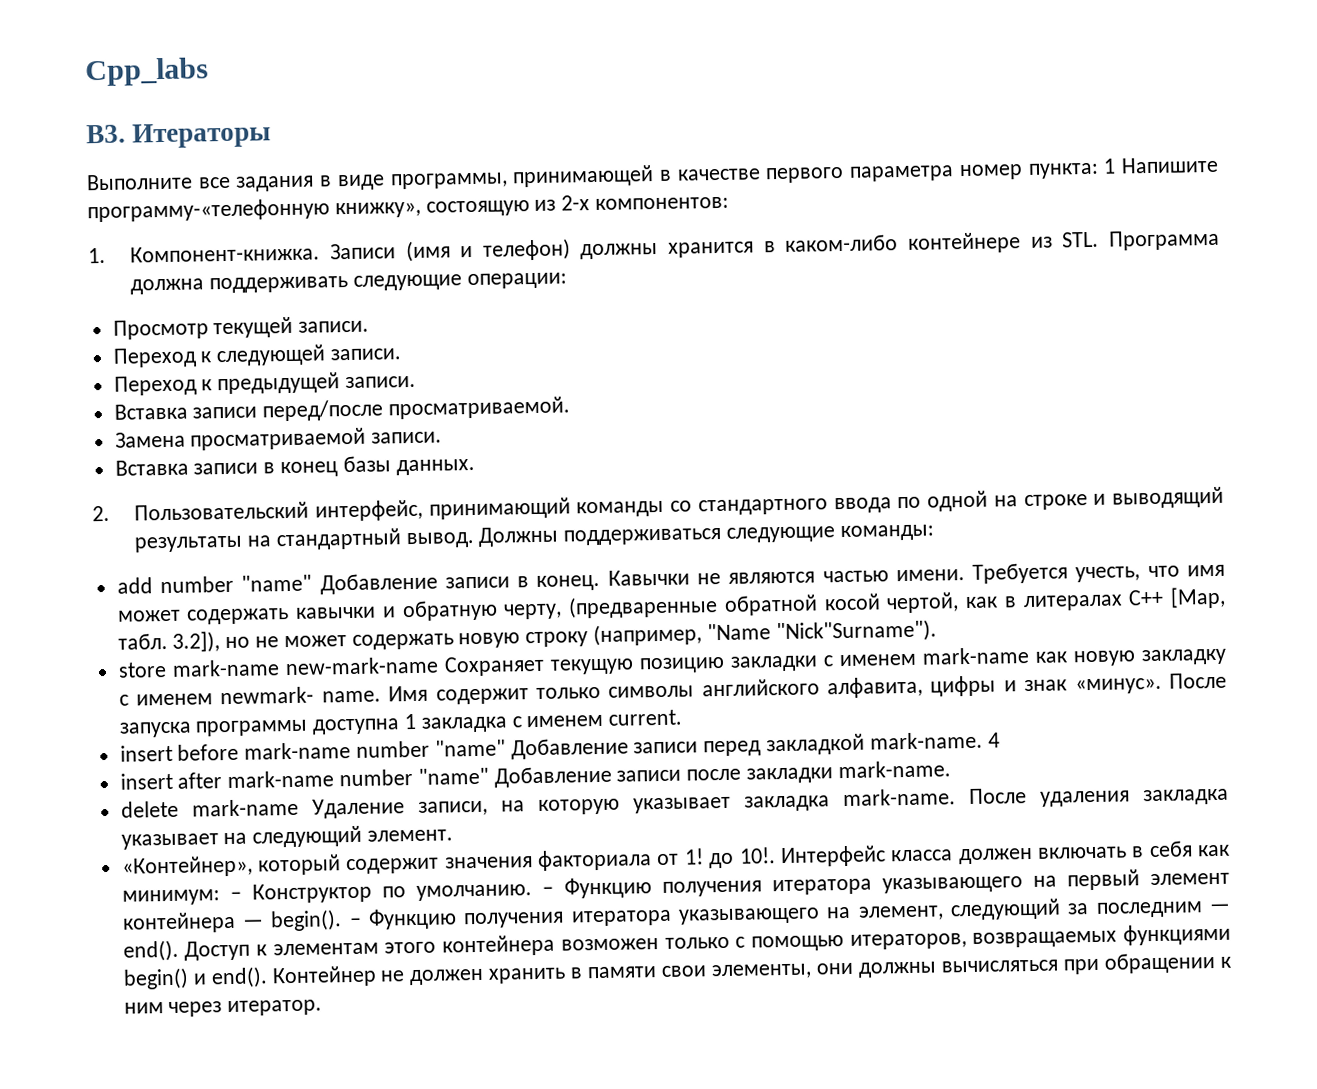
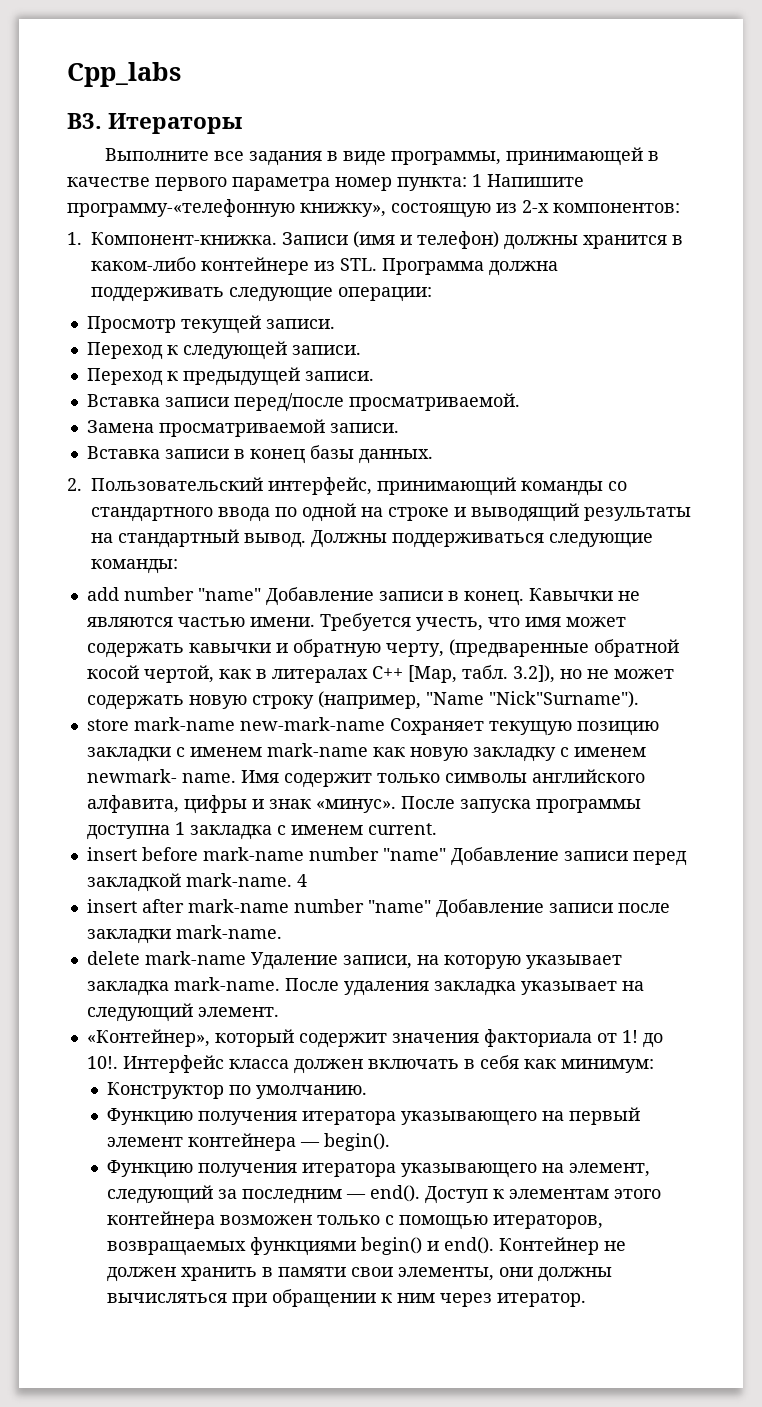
- Интерфейс класса должен включать в себя как минимум: – Конструктор по умолчанию. – Функцию получения итератора указывающего на первый элемент контейнера — begin(). – Функцию получения итератора указывающего на элемент, следующий за последним — end().
+ Интерфейс класса должен включать в себя как минимум:
+ Конструктор по умолчанию.
+ Функцию получения итератора указывающего на первый элемент контейнера — begin().
+ Функцию получения итератора указывающего на элемент, следующий за последним — end().

